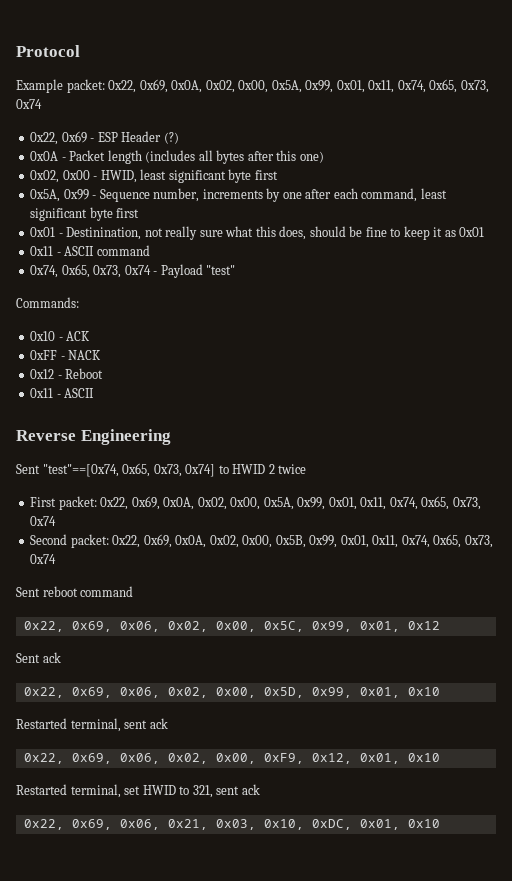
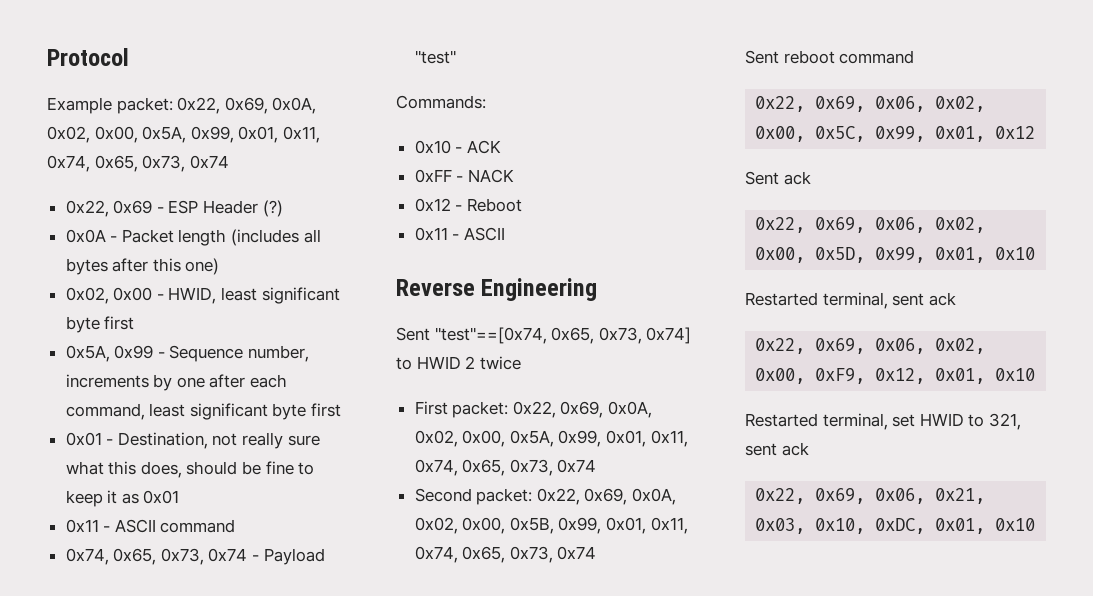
- 0x01 - Destinination, not really sure what this does, should be fine to keep it as 0x01
+ 0x01 - Destination, not really sure what this does, should be fine to keep it as 0x01

